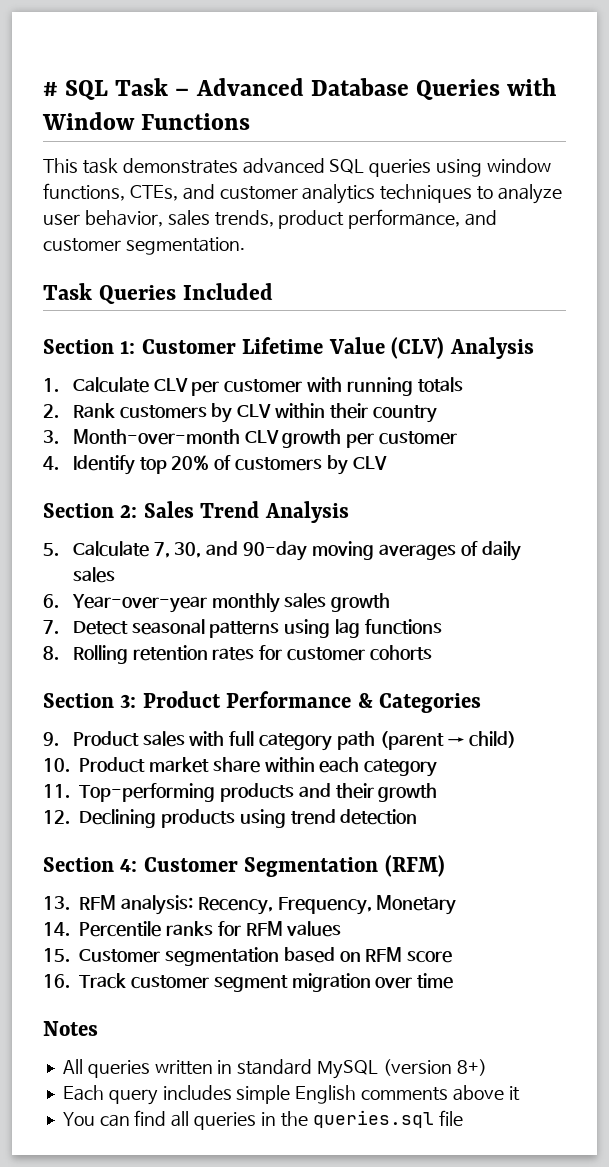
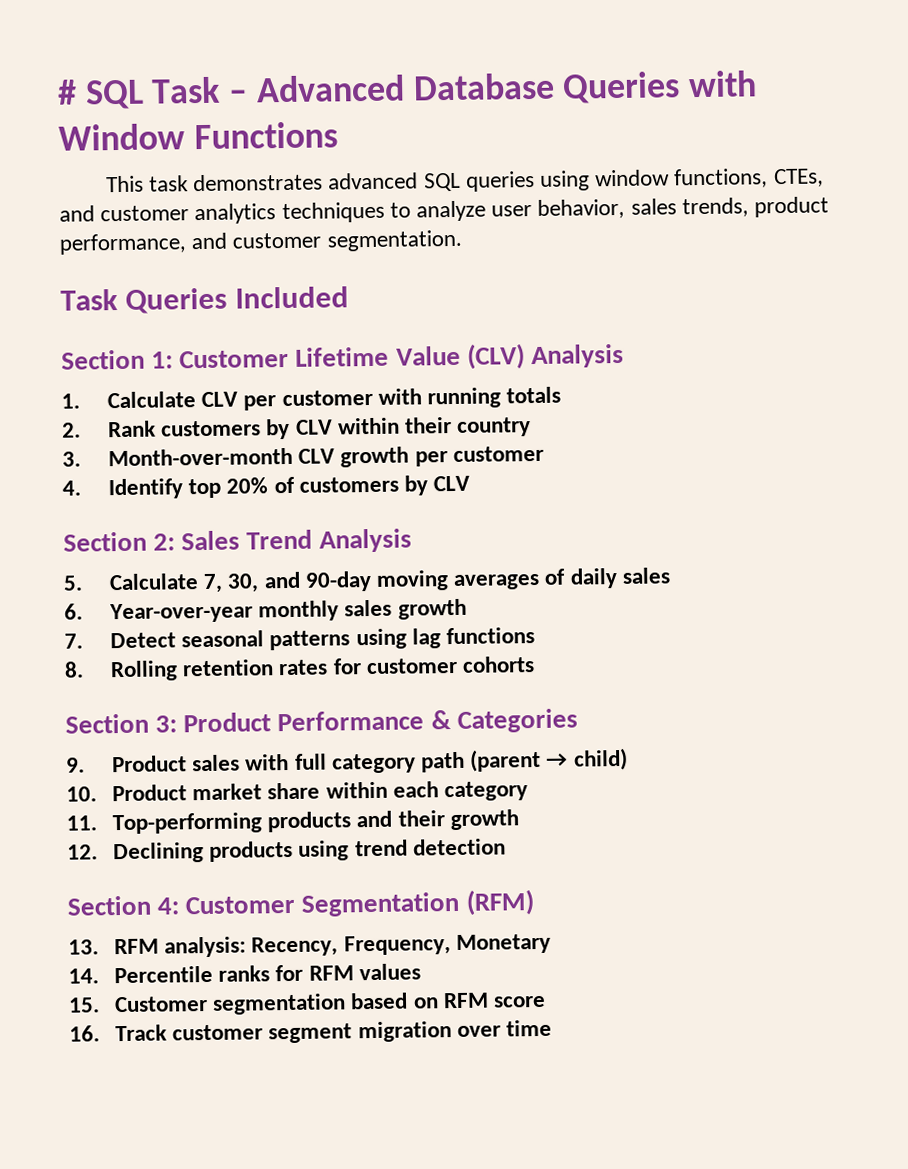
- Notes
- All queries written in standard MySQL (version 8+)
- Each query includes simple English comments above it
- You can find all queries in the queries.sql file

